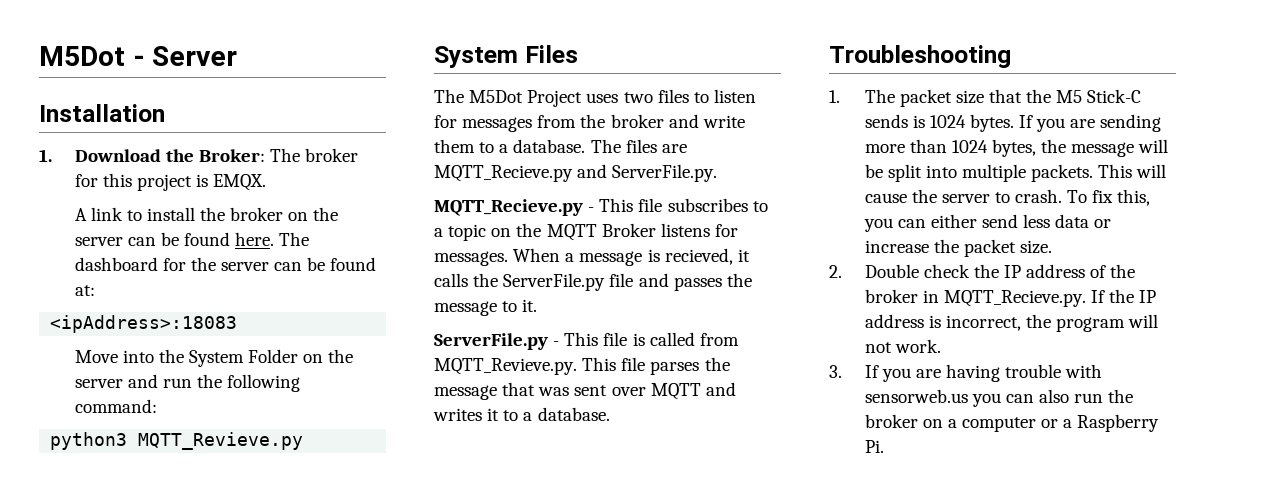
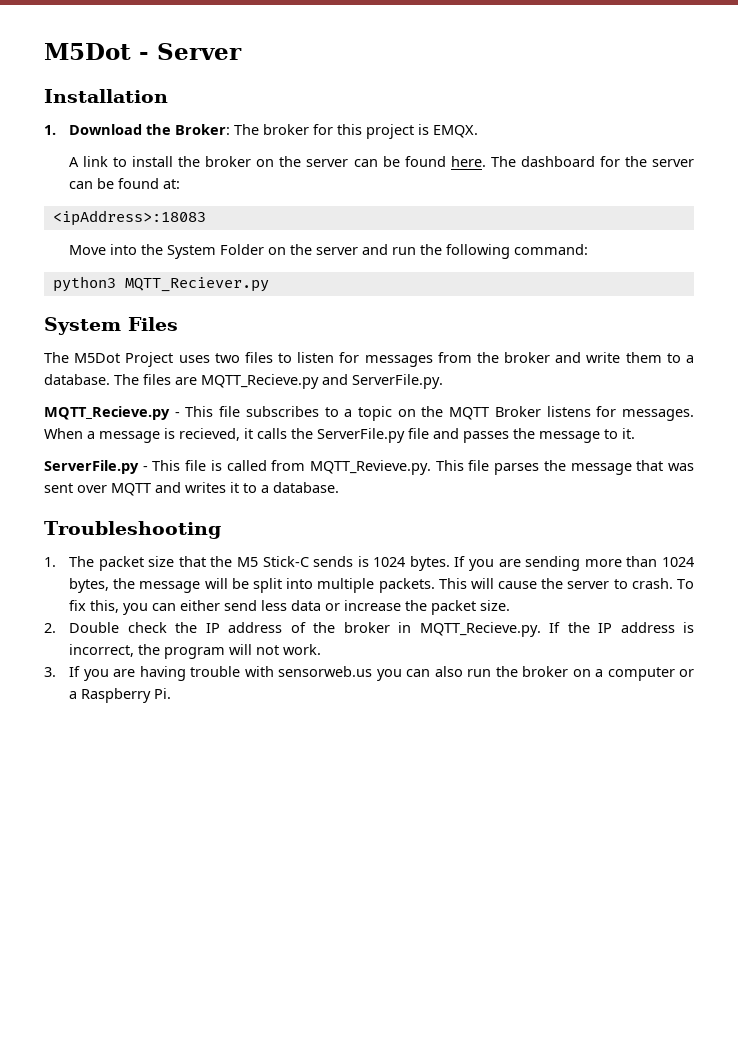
- python3 MQTT_Revieve.py
+ python3 MQTT_Reciever.py

